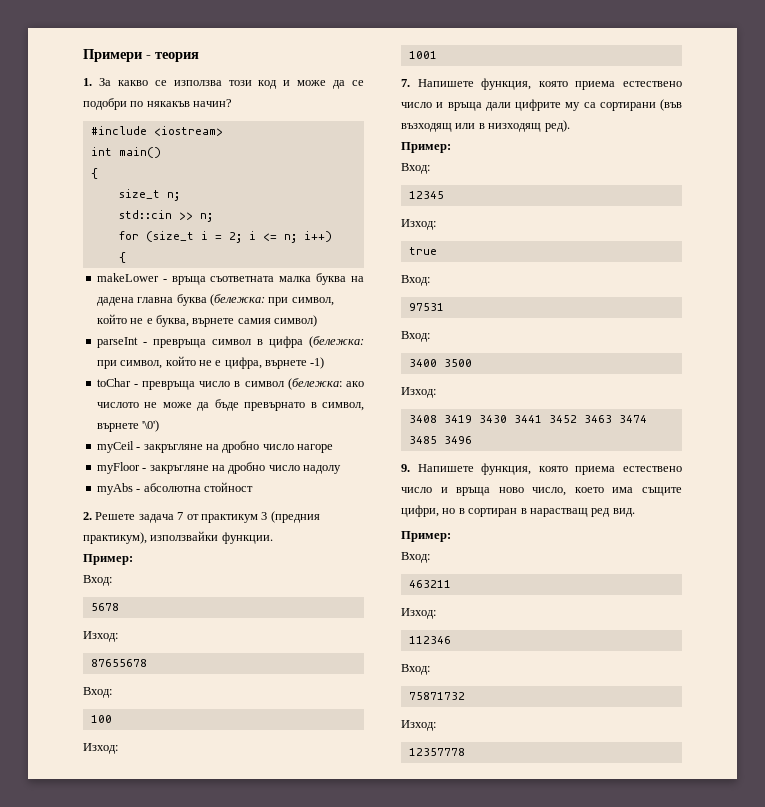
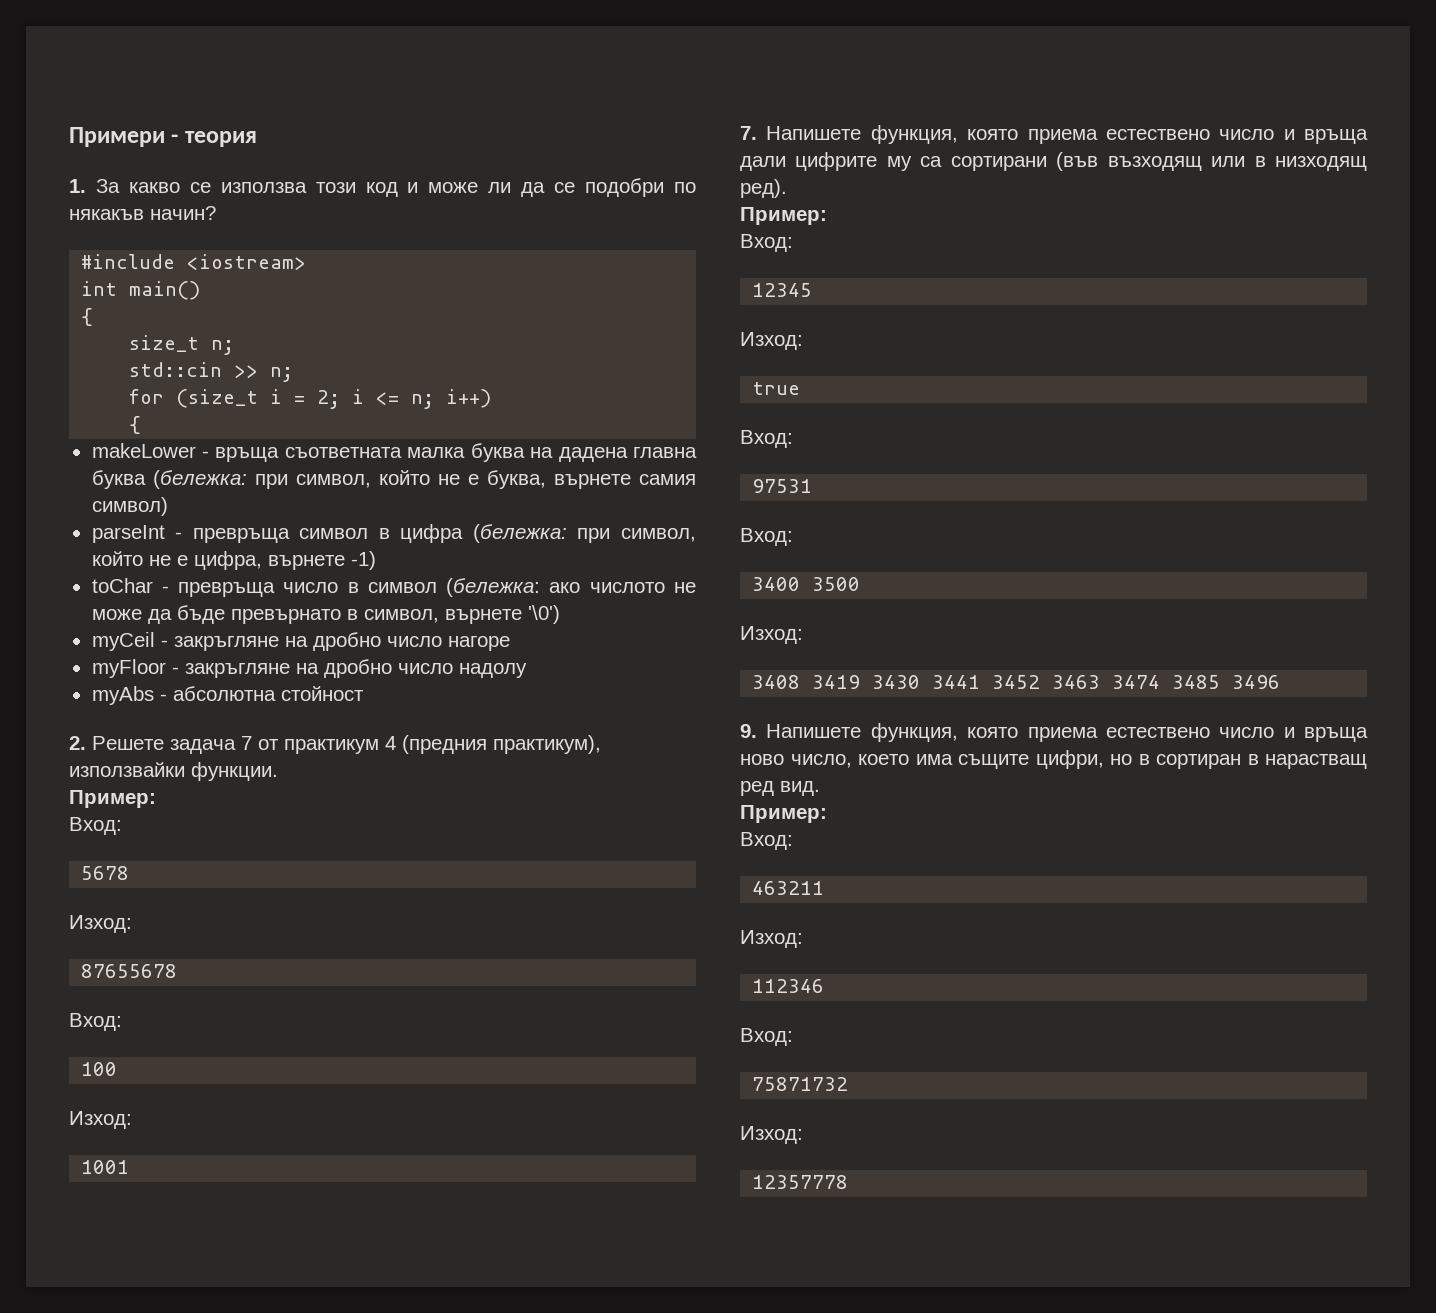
- 1. За какво се използва този код и може да се подобри по някакъв начин?
+ 1. За какво се използва този код и може ли да се подобри по някакъв начин?
- 2. Решете задача 7 от практикум 3 (предния практикум), използвайки функции.
+ 2. Решете задача 7 от практикум 4 (предния практикум), използвайки функции.

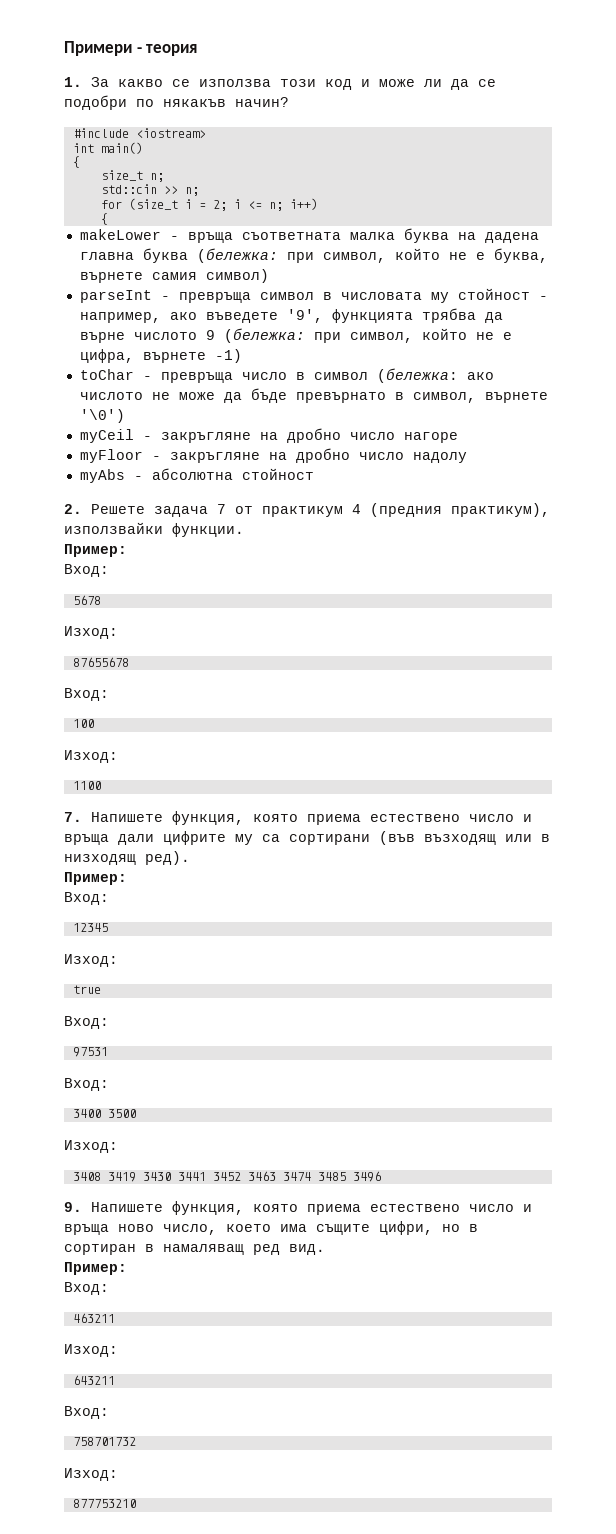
- parseInt - превръща символ в цифра (бележка: при символ, който не е цифра, върнете -1)
+ parseInt - превръща символ в числовата му стойност - например, ако въведете '9', функцията трябва да върне числото 9 (бележка: при символ, който не е цифра, върнете -1)
- 1001
+ 1100
- 9. Напишете функция, която приема естествено число и връща ново число, което има същите цифри, но в сортиран в нарастващ ред вид.
+ 9. Напишете функция, която приема естествено число и връща ново число, което има същите цифри, но в сортиран в намаляващ ред вид.
- 112346
+ 643211
  Вход:
- 75871732
+ 758701732
  Изход:
- 12357778
+ 877753210

